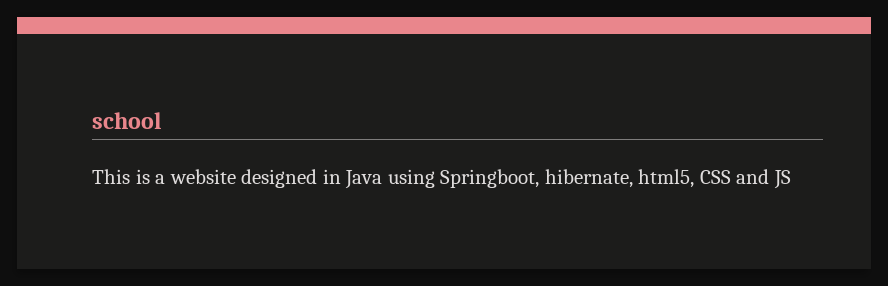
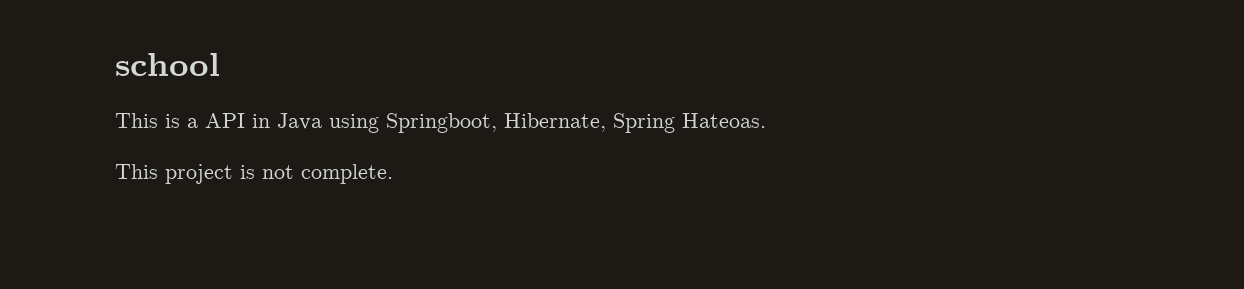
- This is a website designed in Java using Springboot, hibernate, html5, CSS and JS
+ This is a API in Java using Springboot, Hibernate, Spring Hateoas.
+ This project is not complete.

